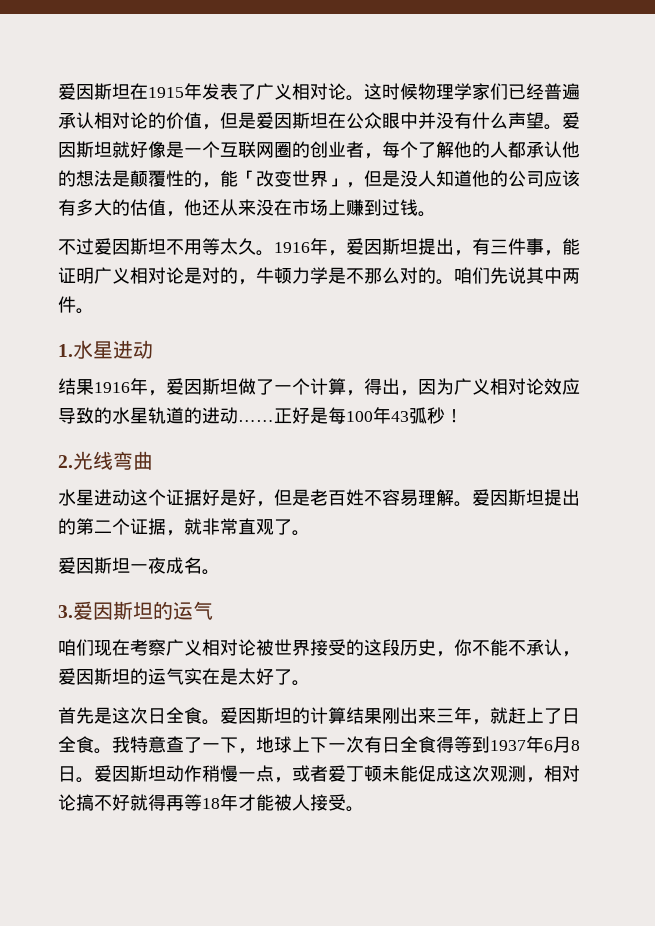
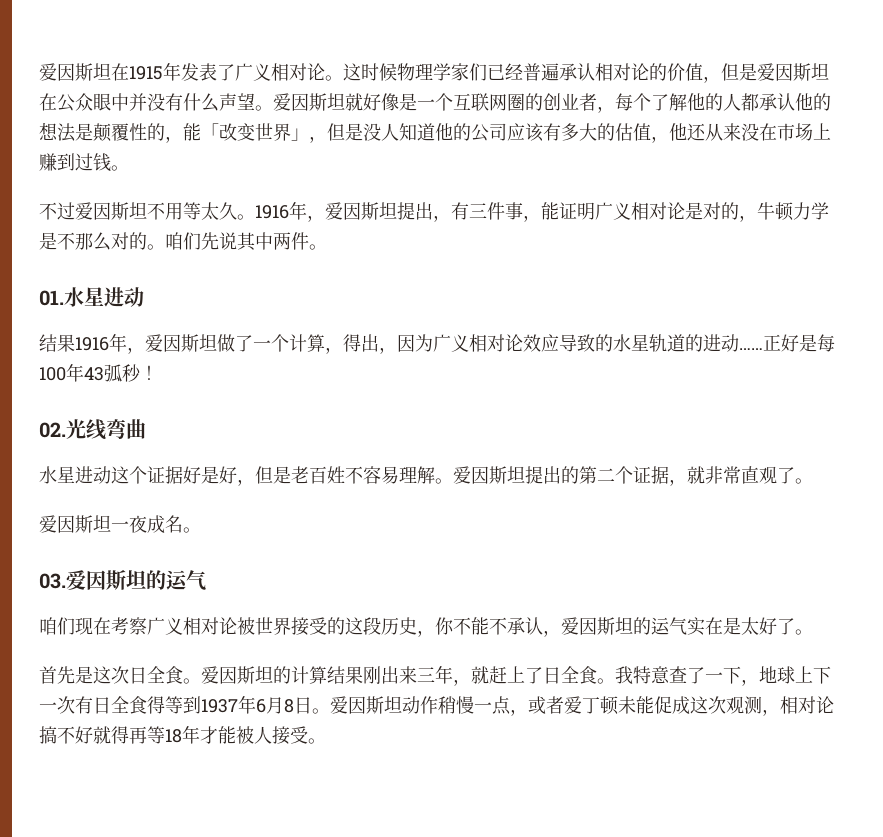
- 1.水星进动
+ 01.水星进动
- 2.光线弯曲
+ 02.光线弯曲
- 3.爱因斯坦的运气
+ 03.爱因斯坦的运气

